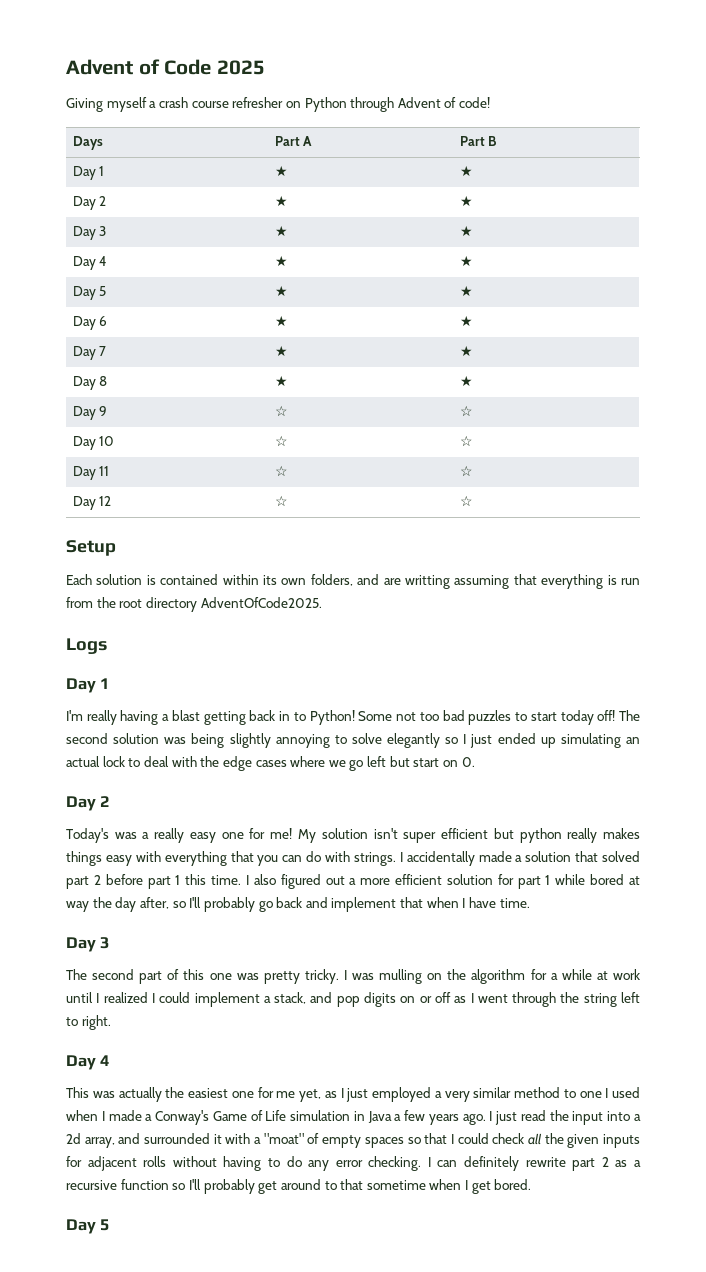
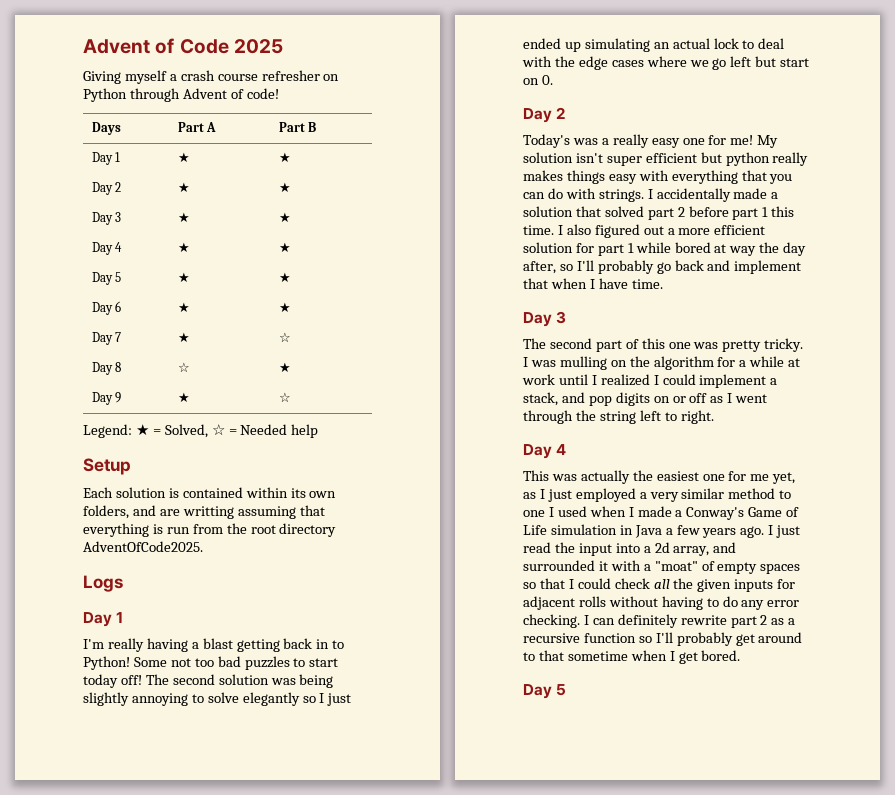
- Day 7 | ★ | ★
+ Day 7 | ★ | ☆
- Day 8 | ★ | ★
+ Day 8 | ☆ | ★
- Day 9 | ☆ | ☆
- Day 10 | ☆ | ☆
- Day 11 | ☆ | ☆
- Day 12 | ☆ | ☆
+ Day 9 | ★ | ☆
+ Legend: ★ = Solved, ☆ = Needed help

